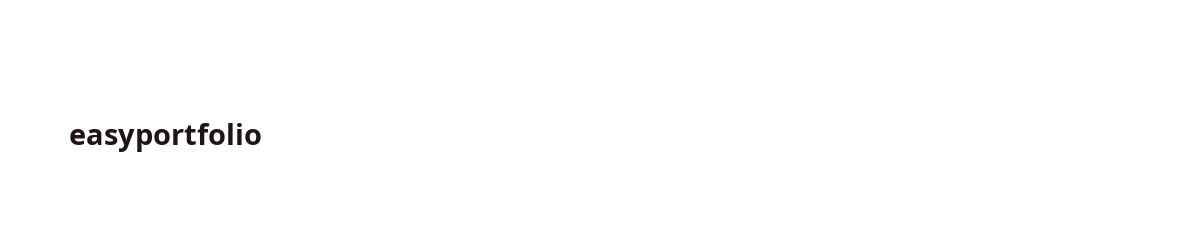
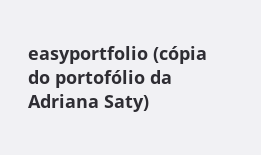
- easyportfolio
+ easyportfolio (cópia do portofólio da Adriana Saty)

